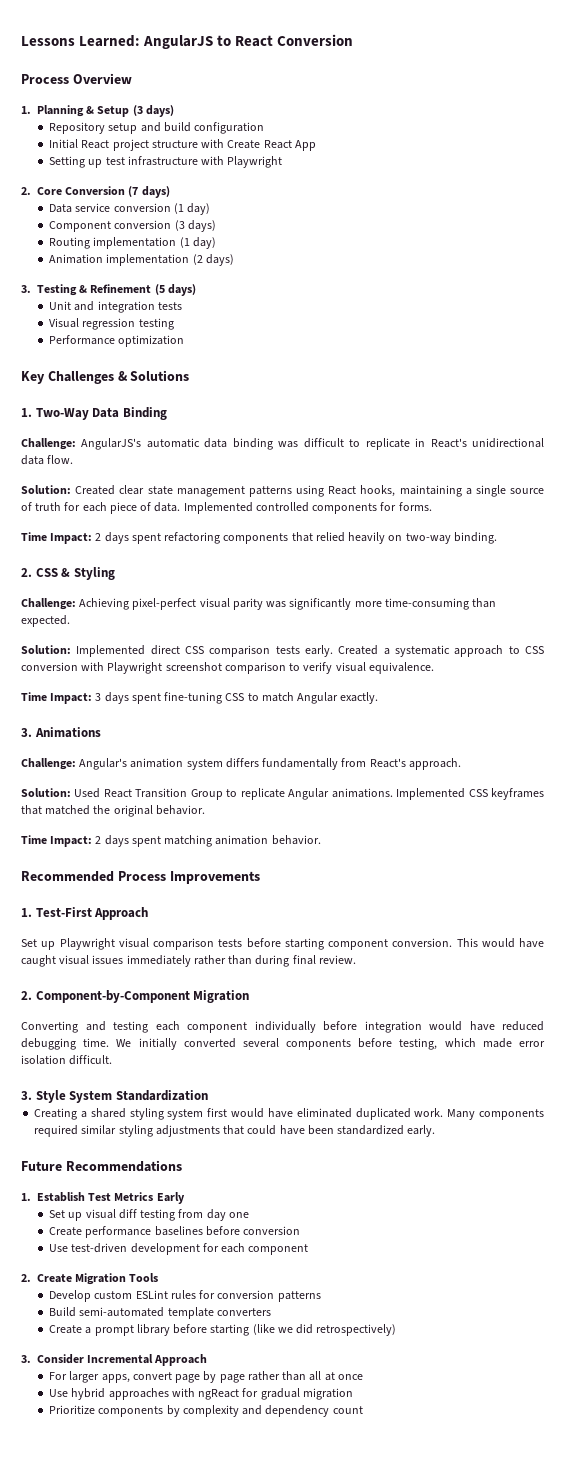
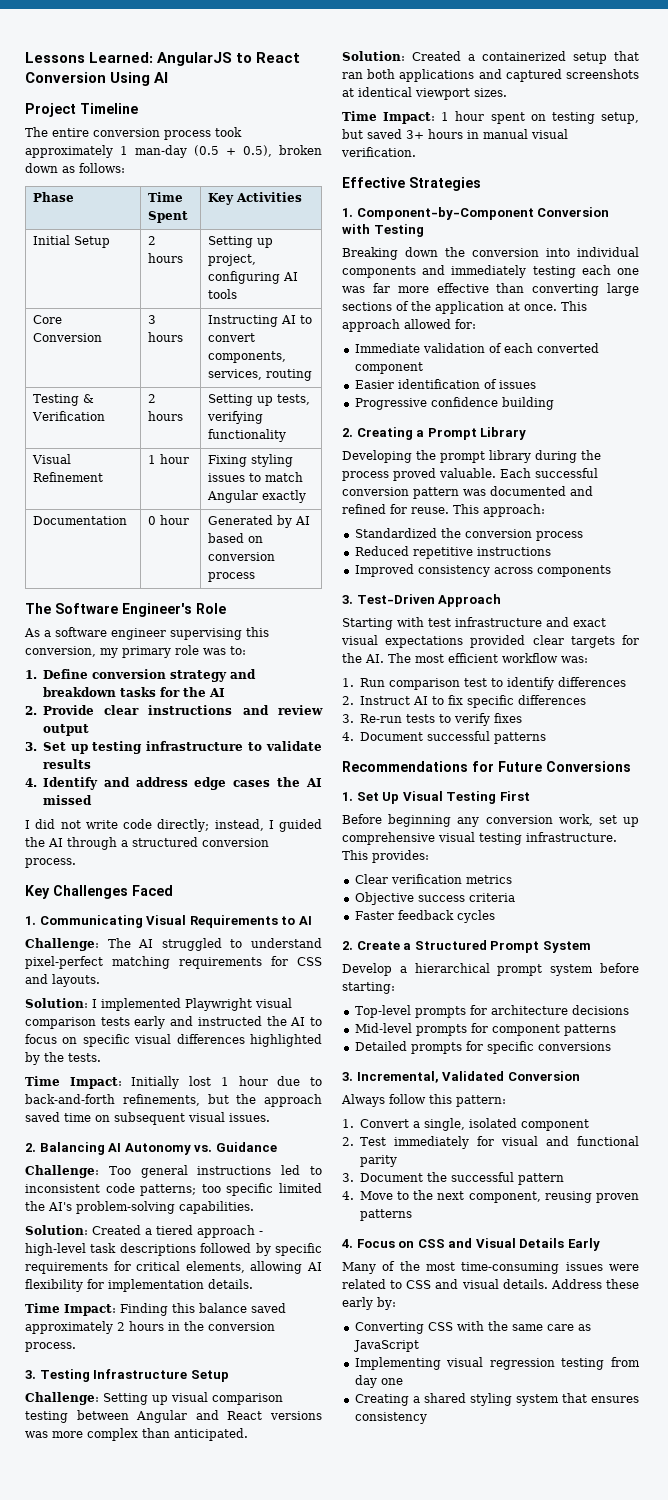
- Lessons Learned: AngularJS to React Conversion
- Process Overview
- 1. Planning & Setup (3 days)
- Repository setup and build configuration
- Initial React project structure with Create React App
- Setting up test infrastructure with Playwright
- 2. Core Conversion (7 days)
- Data service conversion (1 day)
- Component conversion (3 days)
- Routing implementation (1 day)
- Animation implementation (2 days)
- 3. Testing & Refinement (5 days)
- Unit and integration tests
- Visual regression testing
- Performance optimization
+ Lessons Learned: AngularJS to React Conversion Using AI
+ Project Timeline
+ The entire conversion process took approximately 1 man-day (0.5 + 0.5), broken down as follows:
+ Phase | Time Spent | Key Activities
+ Initial Setup | 2 hours | Setting up project, configuring AI tools
+ Core Conversion | 3 hours | Instructing AI to convert components, services, routing
+ Testing & Verification | 2 hours | Setting up tests, verifying functionality
+ Visual Refinement | 1 hour | Fixing styling issues to match Angular exactly
+ Documentation | 0 hour | Generated by AI based on conversion process
+ The Software Engineer's Role
+ As a software engineer supervising this conversion, my primary role was to:
+ 1. Define conversion strategy and breakdown tasks for the AI
+ 2. Provide clear instructions and review output
+ 3. Set up testing infrastructure to validate results
+ 4. Identify and address edge cases the AI missed
+ I did not write code directly; instead, I guided the AI through a structured conversion process.
- Key Challenges & Solutions
- 1. Two-Way Data Binding
- Challenge: AngularJS's automatic data binding was difficult to replicate in React's unidirectional data flow.
- Solution: Created clear state management patterns using React hooks, maintaining a single source of truth for each piece of data. Implemented controlled components for forms.
- Time Impact: 2 days spent refactoring components that relied heavily on two-way binding.
- 2. CSS & Styling
- Challenge: Achieving pixel-perfect visual parity was significantly more time-consuming than expected.
- Solution: Implemented direct CSS comparison tests early. Created a systematic approach to CSS conversion with Playwright screenshot comparison to verify visual equivalence.
- Time Impact: 3 days spent fine-tuning CSS to match Angular exactly.
- 3. Animations
- Challenge: Angular's animation system differs fundamentally from React's approach.
- Solution: Used React Transition Group to replicate Angular animations. Implemented CSS keyframes that matched the original behavior.
- Time Impact: 2 days spent matching animation behavior.
- Recommended Process Improvements
- 1. Test-First Approach
- Set up Playwright visual comparison tests before starting component conversion. This would have caught visual issues immediately rather than during final review.
- 2. Component-by-Component Migration
- Converting and testing each component individually before integration would have reduced debugging time. We initially converted several components before testing, which made error isolation difficult.
- 3. Style System Standardization
+ Key Challenges Faced
+ 1. Communicating Visual Requirements to AI
+ Challenge: The AI struggled to understand pixel-perfect matching requirements for CSS and layouts.
+ Solution: I implemented Playwright visual comparison tests early and instructed the AI to focus on specific visual differences highlighted by the tests.
+ Time Impact: Initially lost 1 hour due to back-and-forth refinements, but the approach saved time on subsequent visual issues.
+ 2. Balancing AI Autonomy vs. Guidance
+ Challenge: Too general instructions led to inconsistent code patterns; too specific limited the AI's problem-solving capabilities.
+ Solution: Created a tiered approach - high-level task descriptions followed by specific requirements for critical elements, allowing AI flexibility for implementation details.
+ Time Impact: Finding this balance saved approximately 2 hours in the conversion process.
+ 3. Testing Infrastructure Setup
+ Challenge: Setting up visual comparison testing between Angular and React versions was more complex than anticipated.
+ Solution: Created a containerized setup that ran both applications and captured screenshots at identical viewport sizes.
+ Time Impact: 1 hour spent on testing setup, but saved 3+ hours in manual visual verification.
+ Effective Strategies
+ 1. Component-by-Component Conversion with Testing
+ Breaking down the conversion into individual components and immediately testing each one was far more effective than converting large sections of the application at once. This approach allowed for:
+ Immediate validation of each converted component
+ Easier identification of issues
+ Progressive confidence building
+ 2. Creating a Prompt Library
+ Developing the prompt library during the process proved valuable. Each successful conversion pattern was documented and refined for reuse. This approach:
+ Standardized the conversion process
+ Reduced repetitive instructions
+ Improved consistency across components
+ 3. Test-Driven Approach
+ Starting with test infrastructure and exact visual expectations provided clear targets for the AI. The most efficient workflow was:
+ 1. Run comparison test to identify differences
+ 2. Instruct AI to fix specific differences
+ 3. Re-run tests to verify fixes
+ 4. Document successful patterns
+ Recommendations for Future Conversions
+ 1. Set Up Visual Testing First
+ Before beginning any conversion work, set up comprehensive visual testing infrastructure. This provides:
+ Clear verification metrics
+ Objective success criteria
+ Faster feedback cycles
+ 2. Create a Structured Prompt System
+ Develop a hierarchical prompt system before starting:
+ Top-level prompts for architecture decisions
+ Mid-level prompts for component patterns
+ Detailed prompts for specific conversions
+ 3. Incremental, Validated Conversion
+ Always follow this pattern:
+ 1. Convert a single, isolated component
+ 2. Test immediately for visual and functional parity
+ 3. Document the successful pattern
+ 4. Move to the next component, reusing proven patterns
+ 4. Focus on CSS and Visual Details Early
+ Many of the most time-consuming issues were related to CSS and visual details. Address these early by:
+ Converting CSS with the same care as JavaScript
+ Implementing visual regression testing from day one
- Creating a shared styling system first would have eliminated duplicated work. Many components required similar styling adjustments that could have been standardized early.
- Future Recommendations
- 1. Establish Test Metrics Early
- Set up visual diff testing from day one
- Create performance baselines before conversion
- Use test-driven development for each component
- 2. Create Migration Tools
- Develop custom ESLint rules for conversion patterns
- Build semi-automated template converters
- Create a prompt library before starting (like we did retrospectively)
- 3. Consider Incremental Approach
- For larger apps, convert page by page rather than all at once
- Use hybrid approaches with ngReact for gradual migration
- Prioritize components by complexity and dependency count
+ Creating a shared styling system that ensures consistency

